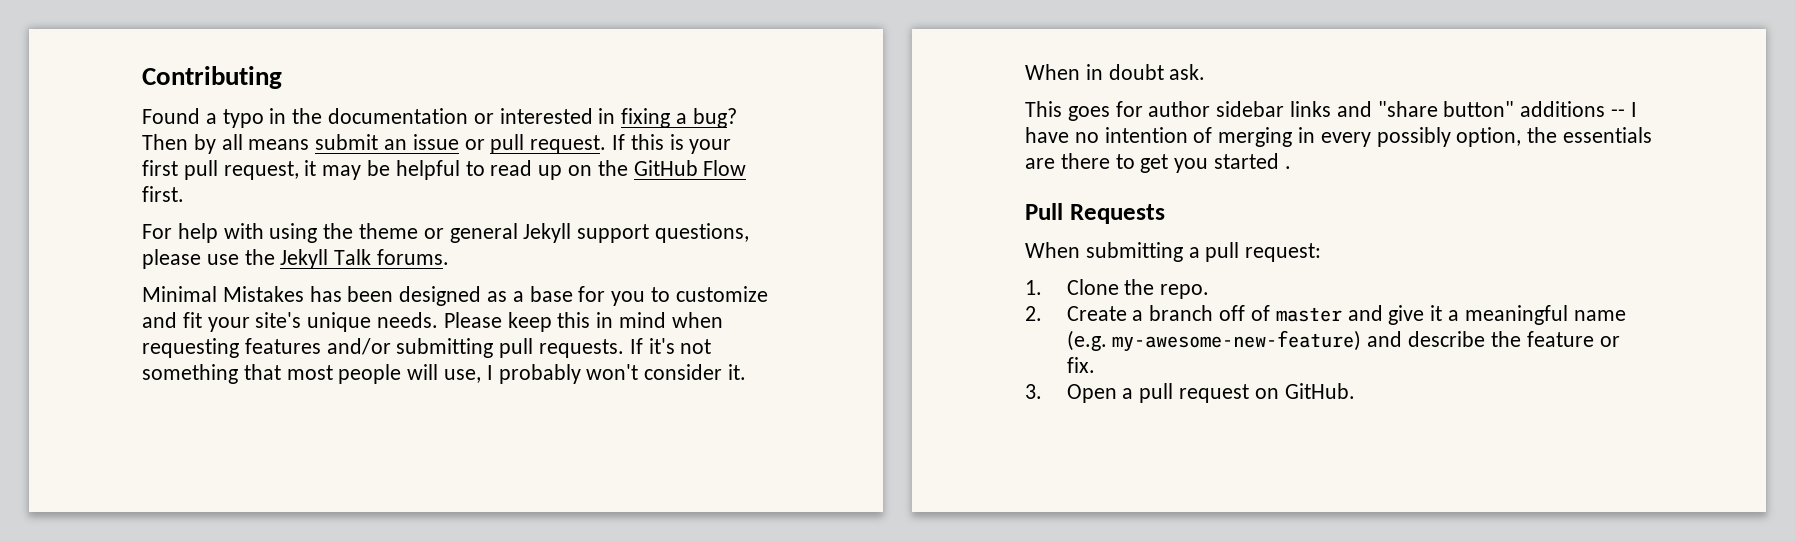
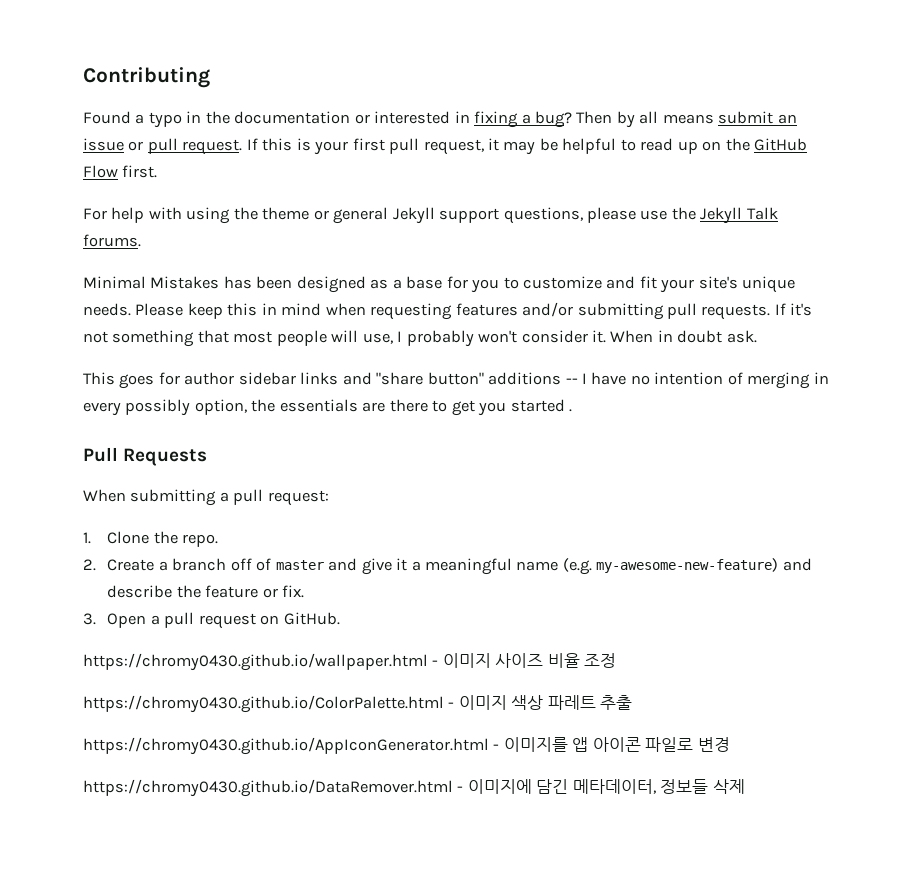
+ https://chromy0430.github.io/wallpaper.html - 이미지 사이즈 비율 조정
+ https://chromy0430.github.io/ColorPalette.html - 이미지 색상 파레트 추출
+ https://chromy0430.github.io/AppIconGenerator.html - 이미지를 앱 아이콘 파일로 변경
+ https://chromy0430.github.io/DataRemover.html - 이미지에 담긴 메타데이터, 정보들 삭제

